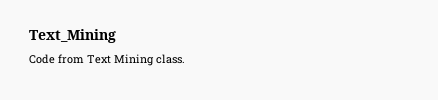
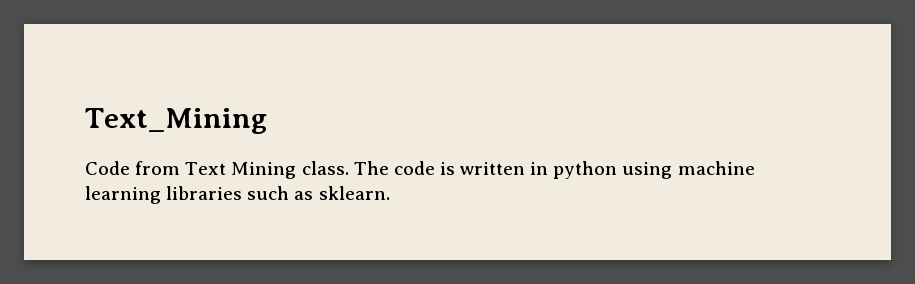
+ The code is written in python using machine learning libraries such as sklearn.

